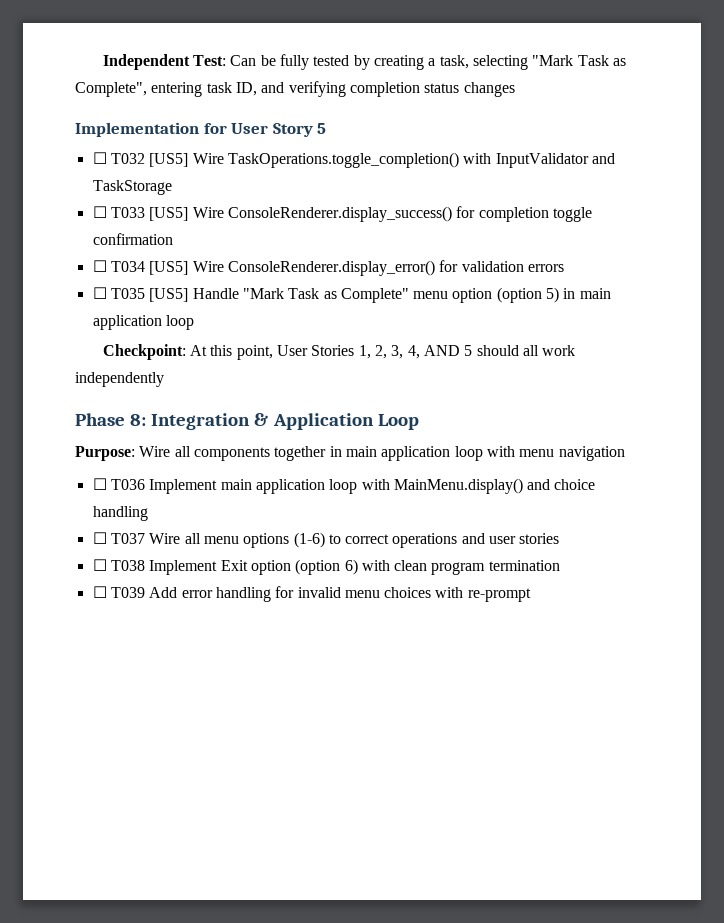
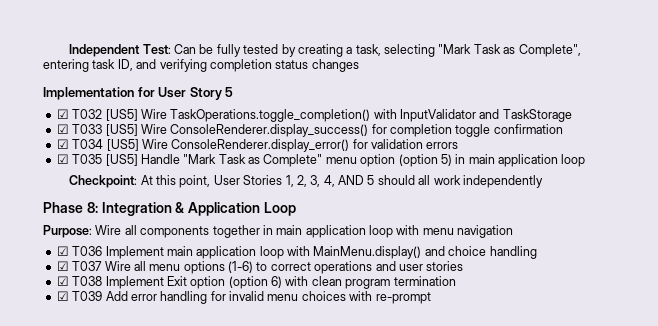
- ☐ T032 [US5] Wire TaskOperations.toggle_completion() with InputValidator and TaskStorage
+ ☑ T032 [US5] Wire TaskOperations.toggle_completion() with InputValidator and TaskStorage
- ☐ T033 [US5] Wire ConsoleRenderer.display_success() for completion toggle confirmation
+ ☑ T033 [US5] Wire ConsoleRenderer.display_success() for completion toggle confirmation
- ☐ T034 [US5] Wire ConsoleRenderer.display_error() for validation errors
+ ☑ T034 [US5] Wire ConsoleRenderer.display_error() for validation errors
- ☐ T035 [US5] Handle "Mark Task as Complete" menu option (option 5) in main application loop
+ ☑ T035 [US5] Handle "Mark Task as Complete" menu option (option 5) in main application loop
- ☐ T036 Implement main application loop with MainMenu.display() and choice handling
+ ☑ T036 Implement main application loop with MainMenu.display() and choice handling
- ☐ T037 Wire all menu options (1-6) to correct operations and user stories
+ ☑ T037 Wire all menu options (1-6) to correct operations and user stories
- ☐ T038 Implement Exit option (option 6) with clean program termination
+ ☑ T038 Implement Exit option (option 6) with clean program termination
- ☐ T039 Add error handling for invalid menu choices with re-prompt
+ ☑ T039 Add error handling for invalid menu choices with re-prompt

